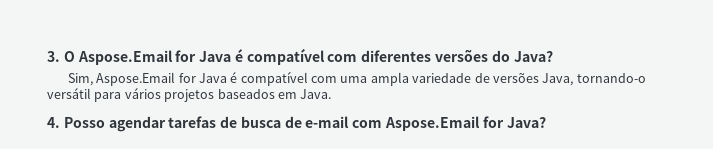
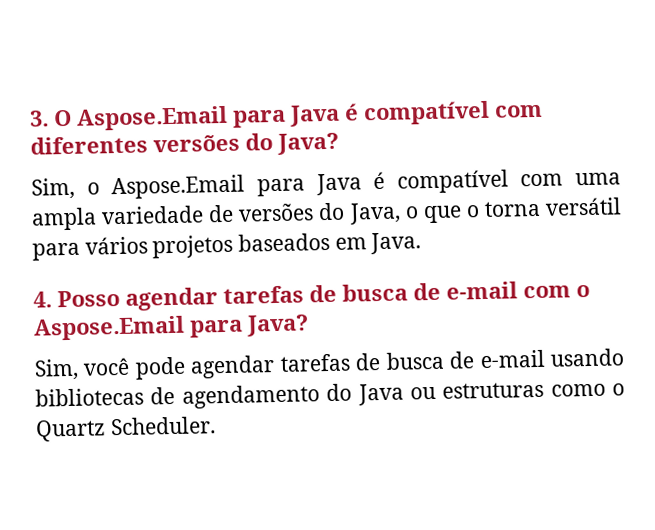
- 3. O Aspose.Email for Java é compatível com diferentes versões do Java?
+ 3. O Aspose.Email para Java é compatível com diferentes versões do Java?
- Sim, Aspose.Email for Java é compatível com uma ampla variedade de versões Java, tornando-o versátil para vários projetos baseados em Java.
+ Sim, o Aspose.Email para Java é compatível com uma ampla variedade de versões do Java, o que o torna versátil para vários projetos baseados em Java.
- 4. Posso agendar tarefas de busca de e-mail com Aspose.Email for Java?
+ 4. Posso agendar tarefas de busca de e-mail com o Aspose.Email para Java?
+ Sim, você pode agendar tarefas de busca de e-mail usando bibliotecas de agendamento do Java ou estruturas como o Quartz Scheduler.

